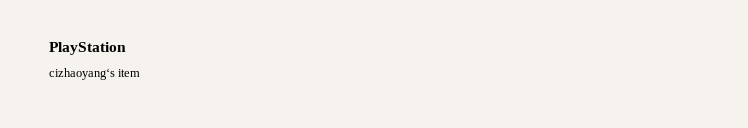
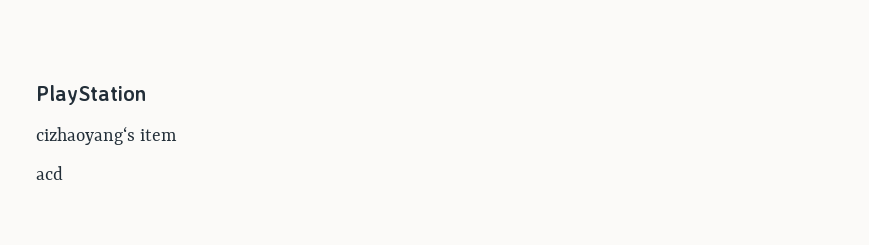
+ acd

